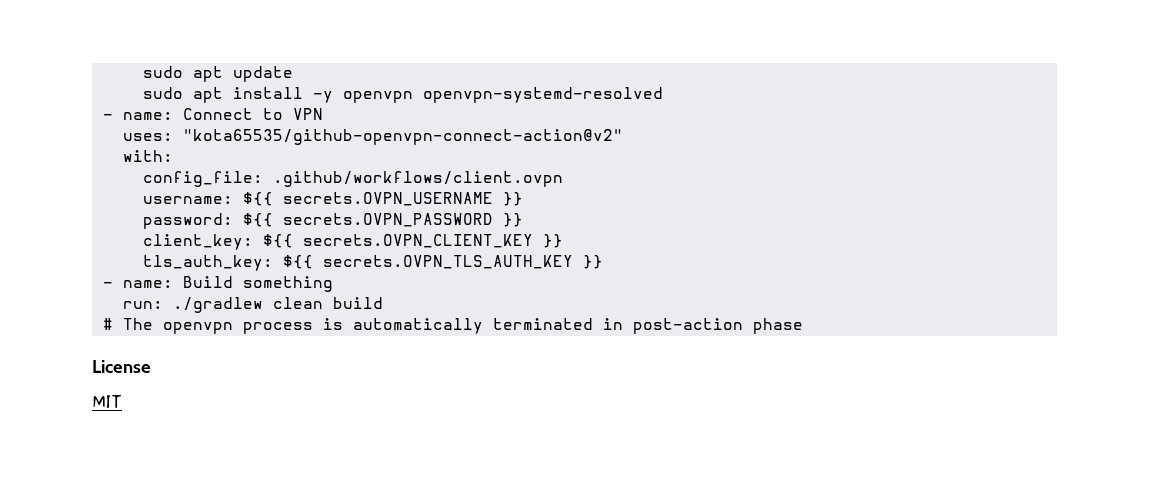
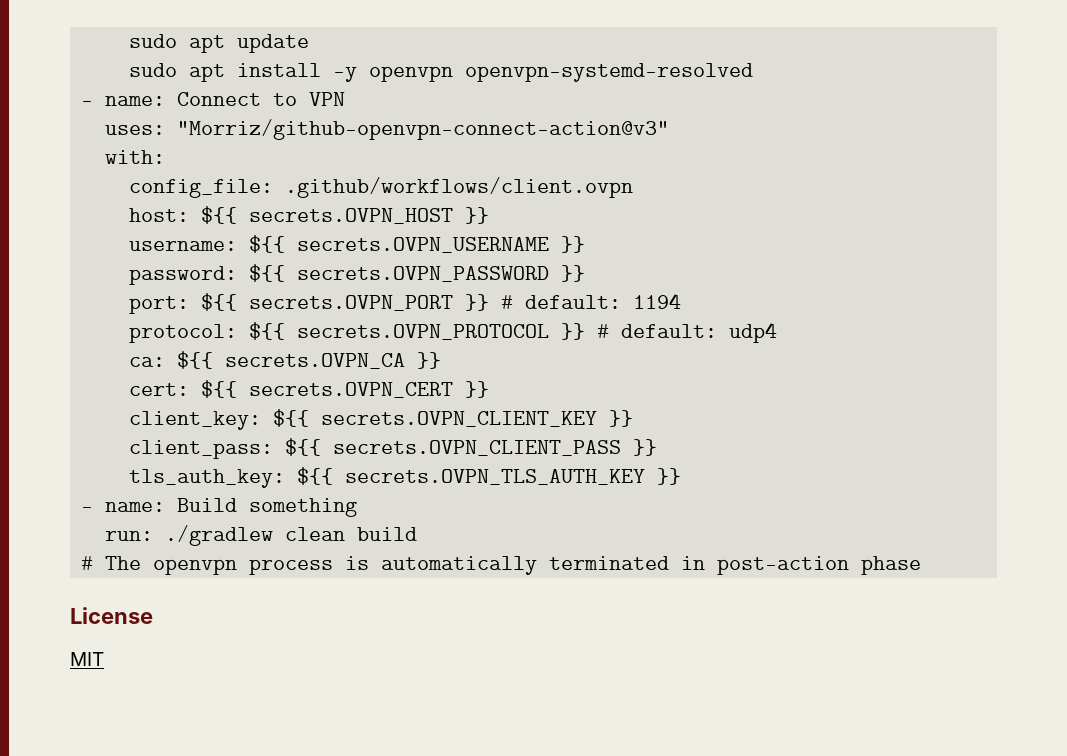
- uses: "kota65535/github-openvpn-connect-action@v2"
+ uses: "Morriz/github-openvpn-connect-action@v3"
+ host: ${{ secrets.OVPN_HOST }}
+ port: ${{ secrets.OVPN_PORT }} # default: 1194
+ protocol: ${{ secrets.OVPN_PROTOCOL }} # default: udp4
+ ca: ${{ secrets.OVPN_CA }}
+ cert: ${{ secrets.OVPN_CERT }}
+ client_pass: ${{ secrets.OVPN_CLIENT_PASS }}

